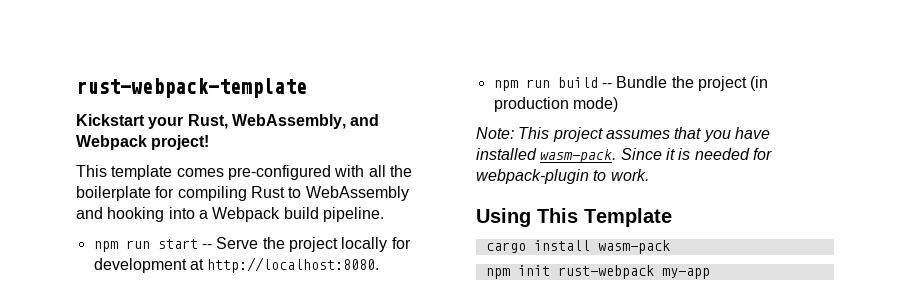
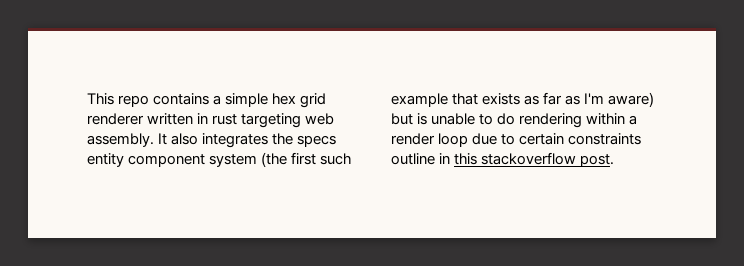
- rust-webpack-template
- Kickstart your Rust, WebAssembly, and Webpack project!
- This template comes pre-configured with all the boilerplate for compiling Rust to WebAssembly and hooking into a Webpack build pipeline.
- npm run start -- Serve the project locally for development at http://localhost:8080.
- npm run build -- Bundle the project (in production mode)
- Note: This project assumes that you have installed wasm-pack. Since it is needed for webpack-plugin to work.
- Using This Template
- cargo install wasm-pack
- npm init rust-webpack my-app
+ This repo contains a simple hex grid renderer written in rust targeting web assembly. It also integrates the specs entity component system (the first such example that exists as far as I'm aware) but is unable to do rendering within a render loop due to certain constraints outline in this stackoverflow post.

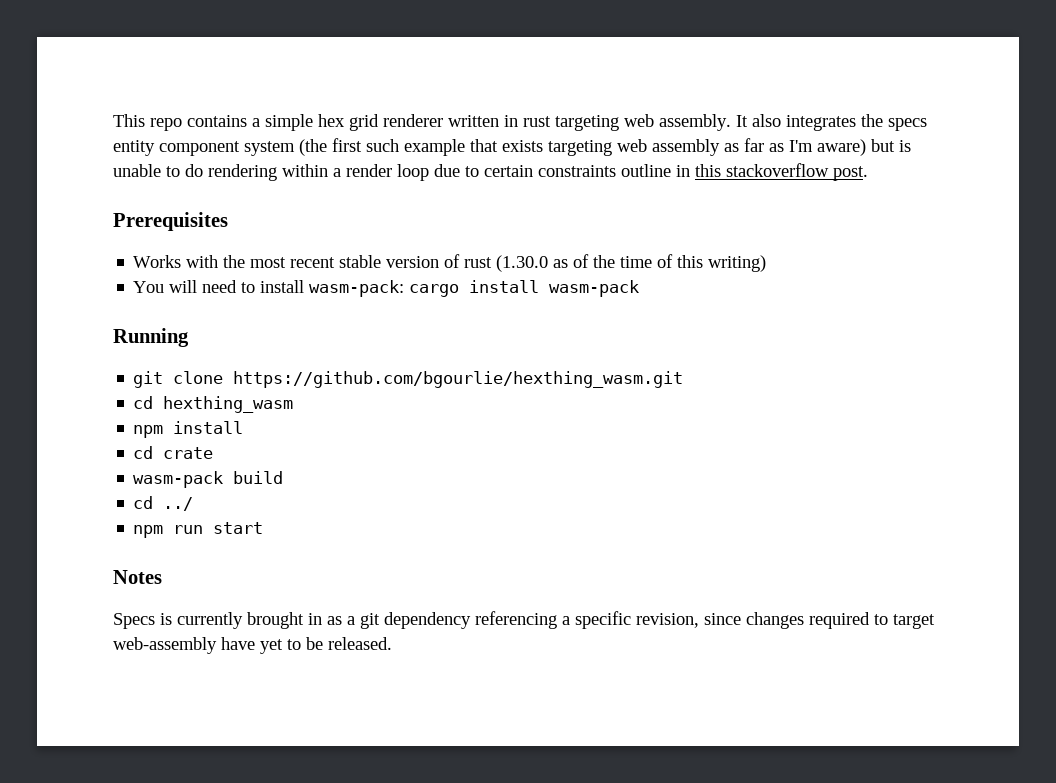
- It also integrates the specs entity component system (the first such example that exists as far as I'm aware) but is unable to do rendering within a render loop due to certain constraints outline in this stackoverflow post.
+ It also integrates the specs entity component system (the first such example that exists targeting web assembly as far as I'm aware) but is unable to do rendering within a render loop due to certain constraints outline in this stackoverflow post.
+ Prerequisites
+ Works with the most recent stable version of rust (1.30.0 as of the time of this writing)
+ You will need to install wasm-pack: cargo install wasm-pack
+ Running
+ git clone https://github.com/bgourlie/hexthing_wasm.git
+ cd hexthing_wasm
+ npm install
+ cd crate
+ wasm-pack build
+ cd ../
+ npm run start
+ Notes
+ Specs is currently brought in as a git dependency referencing a specific revision, since changes required to target web-assembly have yet to be released.

